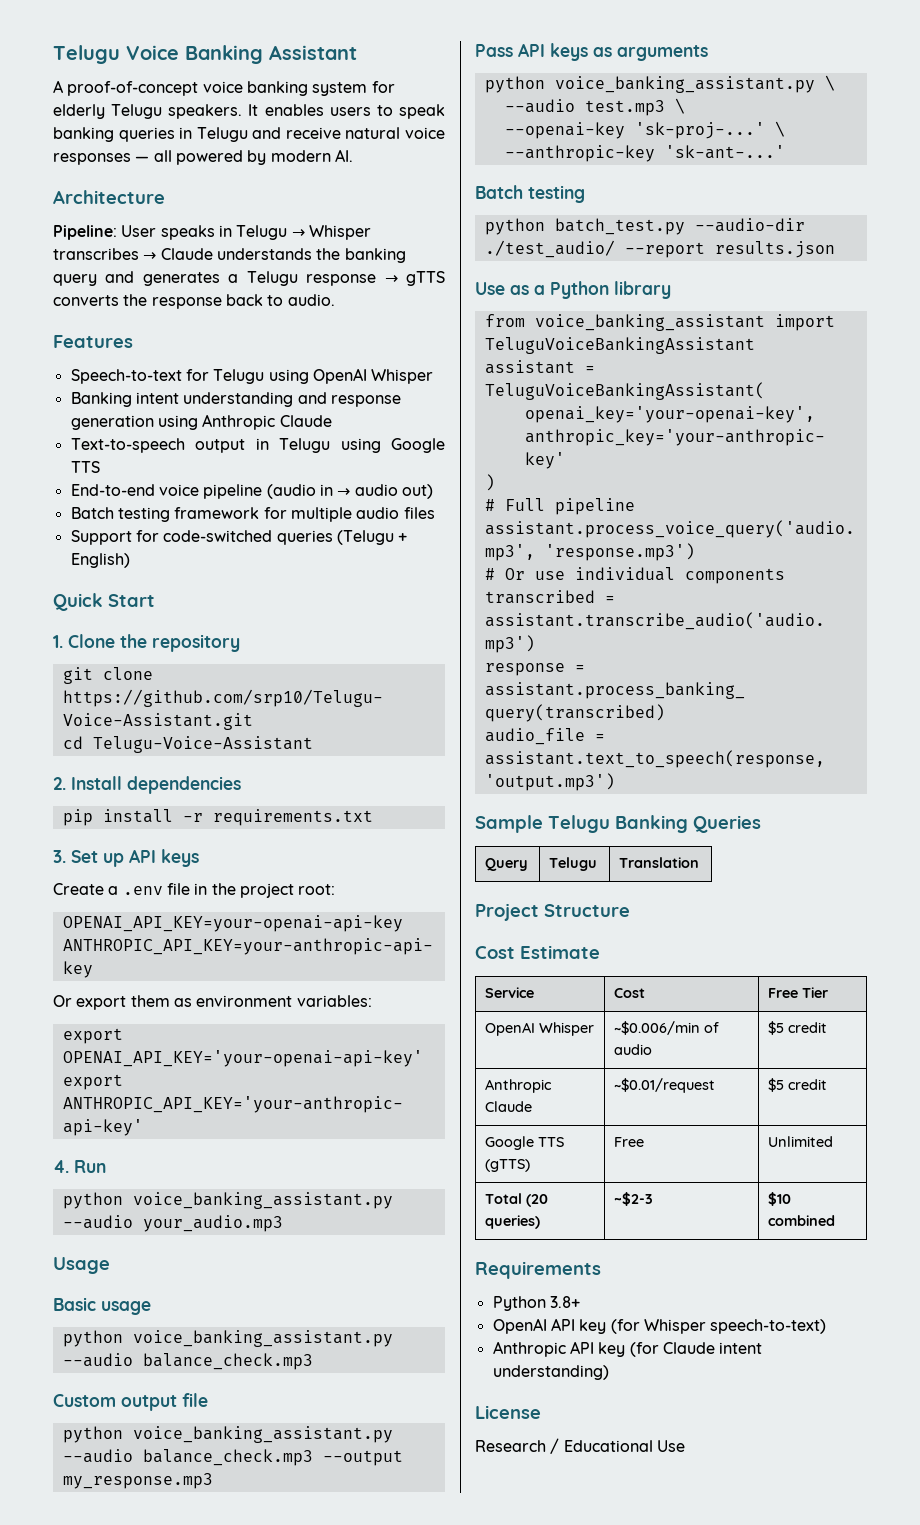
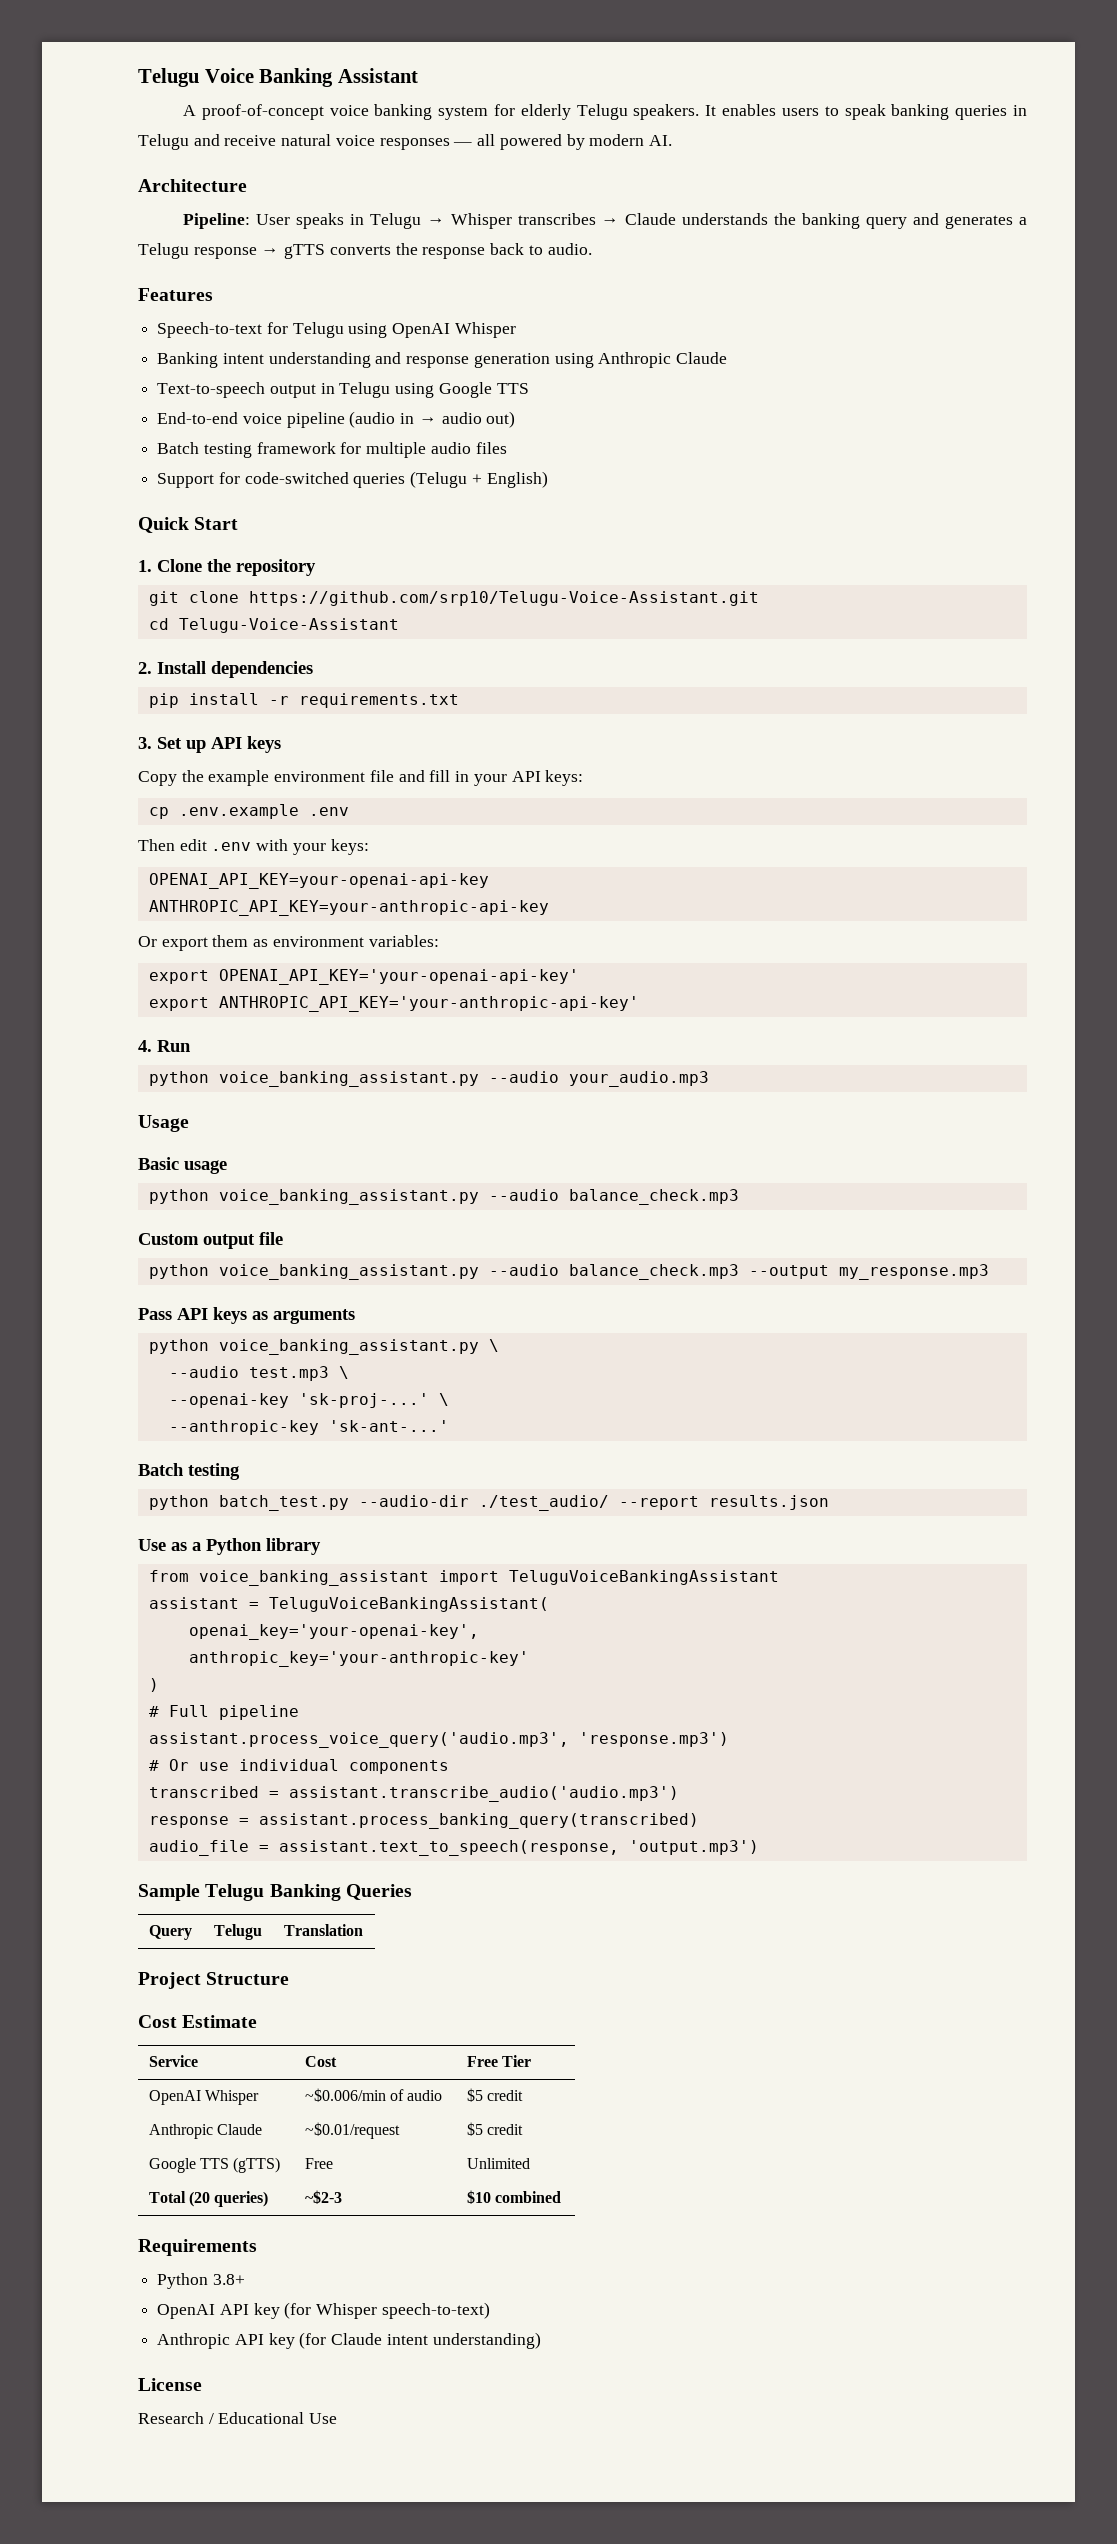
- Create a .env file in the project root:
+ Copy the example environment file and fill in your API keys:
+ cp .env.example .env
+ Then edit .env with your keys:

